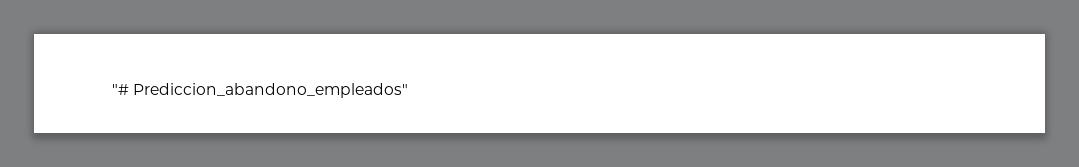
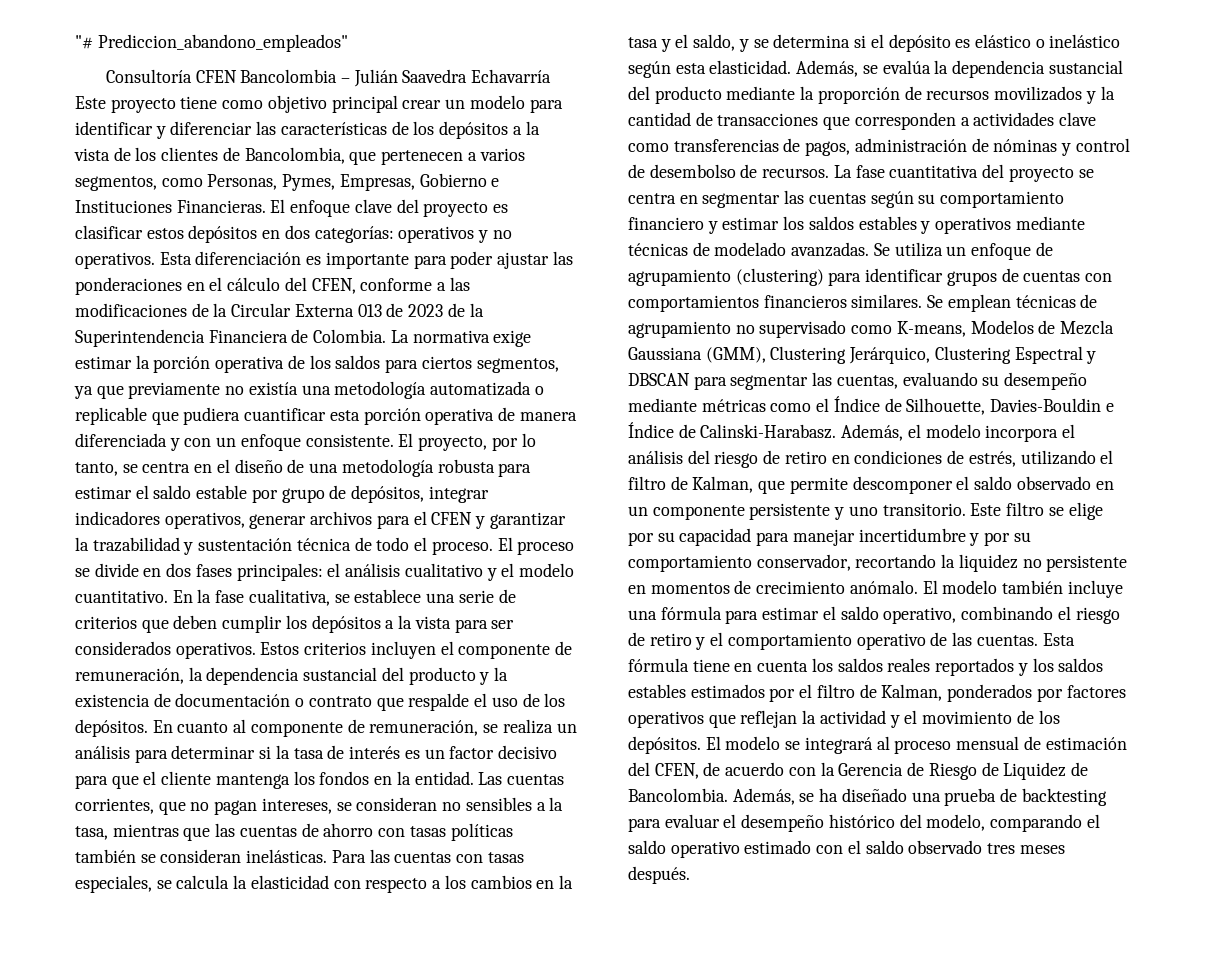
+ Consultoría CFEN Bancolombia – Julián Saavedra Echavarría Este proyecto tiene como objetivo principal crear un modelo para identificar y diferenciar las características de los depósitos a la vista de los clientes de Bancolombia, que pertenecen a varios segmentos, como Personas, Pymes, Empresas, Gobierno e Instituciones Financieras. El enfoque clave del proyecto es clasificar estos depósitos en dos categorías: operativos y no operativos. Esta diferenciación es importante para poder ajustar las ponderaciones en el cálculo del CFEN, conforme a las modificaciones de la Circular Externa 013 de 2023 de la Superintendencia Financiera de Colombia. La normativa exige estimar la porción operativa de los saldos para ciertos segmentos, ya que previamente no existía una metodología automatizada o replicable que pudiera cuantificar esta porción operativa de manera diferenciada y con un enfoque consistente. El proyecto, por lo tanto, se centra en el diseño de una metodología robusta para estimar el saldo estable por grupo de depósitos, integrar indicadores operativos, generar archivos para el CFEN y garantizar la trazabilidad y sustentación técnica de todo el proceso. El proceso se divide en dos fases principales: el análisis cualitativo y el modelo cuantitativo. En la fase cualitativa, se establece una serie de criterios que deben cumplir los depósitos a la vista para ser considerados operativos. Estos criterios incluyen el componente de remuneración, la dependencia sustancial del producto y la existencia de documentación o contrato que respalde el uso de los depósitos. En cuanto al componente de remuneración, se realiza un análisis para determinar si la tasa de interés es un factor decisivo para que el cliente mantenga los fondos en la entidad. Las cuentas corrientes, que no pagan intereses, se consideran no sensibles a la tasa, mientras que las cuentas de ahorro con tasas políticas también se consideran inelásticas. Para las cuentas con tasas especiales, se calcula la elasticidad con respecto a los cambios en la tasa y el saldo, y se determina si el depósito es elástico o inelástico según esta elasticidad. Además, se evalúa la dependencia sustancial del producto mediante la proporción de recursos movilizados y la cantidad de transacciones que corresponden a actividades clave como transferencias de pagos, administración de nóminas y control de desembolso de recursos. La fase cuantitativa del proyecto se centra en segmentar las cuentas según su comportamiento financiero y estimar los saldos estables y operativos mediante técnicas de modelado avanzadas. Se utiliza un enfoque de agrupamiento (clustering) para identificar grupos de cuentas con comportamientos financieros similares. Se emplean técnicas de agrupamiento no supervisado como K-means, Modelos de Mezcla Gaussiana (GMM), Clustering Jerárquico, Clustering Espectral y DBSCAN para segmentar las cuentas, evaluando su desempeño mediante métricas como el Índice de Silhouette, Davies-Bouldin e Índice de Calinski-Harabasz. Además, el modelo incorpora el análisis del riesgo de retiro en condiciones de estrés, utilizando el filtro de Kalman, que permite descomponer el saldo observado en un componente persistente y uno transitorio. Este filtro se elige por su capacidad para manejar incertidumbre y por su comportamiento conservador, recortando la liquidez no persistente en momentos de crecimiento anómalo. El modelo también incluye una fórmula para estimar el saldo operativo, combinando el riesgo de retiro y el comportamiento operativo de las cuentas. Esta fórmula tiene en cuenta los saldos reales reportados y los saldos estables estimados por el filtro de Kalman, ponderados por factores operativos que reflejan la actividad y el movimiento de los depósitos. El modelo se integrará al proceso mensual de estimación del CFEN, de acuerdo con la Gerencia de Riesgo de Liquidez de Bancolombia. Además, se ha diseñado una prueba de backtesting para evaluar el desempeño histórico del modelo, comparando el saldo operativo estimado con el saldo observado tres meses después.

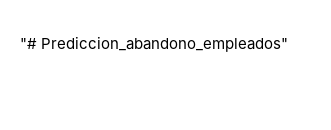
- Consultoría CFEN Bancolombia – Julián Saavedra Echavarría Este proyecto tiene como objetivo principal crear un modelo para identificar y diferenciar las características de los depósitos a la vista de los clientes de Bancolombia, que pertenecen a varios segmentos, como Personas, Pymes, Empresas, Gobierno e Instituciones Financieras. El enfoque clave del proyecto es clasificar estos depósitos en dos categorías: operativos y no operativos. Esta diferenciación es importante para poder ajustar las ponderaciones en el cálculo del CFEN, conforme a las modificaciones de la Circular Externa 013 de 2023 de la Superintendencia Financiera de Colombia. La normativa exige estimar la porción operativa de los saldos para ciertos segmentos, ya que previamente no existía una metodología automatizada o replicable que pudiera cuantificar esta porción operativa de manera diferenciada y con un enfoque consistente. El proyecto, por lo tanto, se centra en el diseño de una metodología robusta para estimar el saldo estable por grupo de depósitos, integrar indicadores operativos, generar archivos para el CFEN y garantizar la trazabilidad y sustentación técnica de todo el proceso. El proceso se divide en dos fases principales: el análisis cualitativo y el modelo cuantitativo. En la fase cualitativa, se establece una serie de criterios que deben cumplir los depósitos a la vista para ser considerados operativos. Estos criterios incluyen el componente de remuneración, la dependencia sustancial del producto y la existencia de documentación o contrato que respalde el uso de los depósitos. En cuanto al componente de remuneración, se realiza un análisis para determinar si la tasa de interés es un factor decisivo para que el cliente mantenga los fondos en la entidad. Las cuentas corrientes, que no pagan intereses, se consideran no sensibles a la tasa, mientras que las cuentas de ahorro con tasas políticas también se consideran inelásticas. Para las cuentas con tasas especiales, se calcula la elasticidad con respecto a los cambios en la tasa y el saldo, y se determina si el depósito es elástico o inelástico según esta elasticidad. Además, se evalúa la dependencia sustancial del producto mediante la proporción de recursos movilizados y la cantidad de transacciones que corresponden a actividades clave como transferencias de pagos, administración de nóminas y control de desembolso de recursos. La fase cuantitativa del proyecto se centra en segmentar las cuentas según su comportamiento financiero y estimar los saldos estables y operativos mediante técnicas de modelado avanzadas. Se utiliza un enfoque de agrupamiento (clustering) para identificar grupos de cuentas con comportamientos financieros similares. Se emplean técnicas de agrupamiento no supervisado como K-means, Modelos de Mezcla Gaussiana (GMM), Clustering Jerárquico, Clustering Espectral y DBSCAN para segmentar las cuentas, evaluando su desempeño mediante métricas como el Índice de Silhouette, Davies-Bouldin e Índice de Calinski-Harabasz. Además, el modelo incorpora el análisis del riesgo de retiro en condiciones de estrés, utilizando el filtro de Kalman, que permite descomponer el saldo observado en un componente persistente y uno transitorio. Este filtro se elige por su capacidad para manejar incertidumbre y por su comportamiento conservador, recortando la liquidez no persistente en momentos de crecimiento anómalo. El modelo también incluye una fórmula para estimar el saldo operativo, combinando el riesgo de retiro y el comportamiento operativo de las cuentas. Esta fórmula tiene en cuenta los saldos reales reportados y los saldos estables estimados por el filtro de Kalman, ponderados por factores operativos que reflejan la actividad y el movimiento de los depósitos. El modelo se integrará al proceso mensual de estimación del CFEN, de acuerdo con la Gerencia de Riesgo de Liquidez de Bancolombia. Además, se ha diseñado una prueba de backtesting para evaluar el desempeño histórico del modelo, comparando el saldo operativo estimado con el saldo observado tres meses después.

